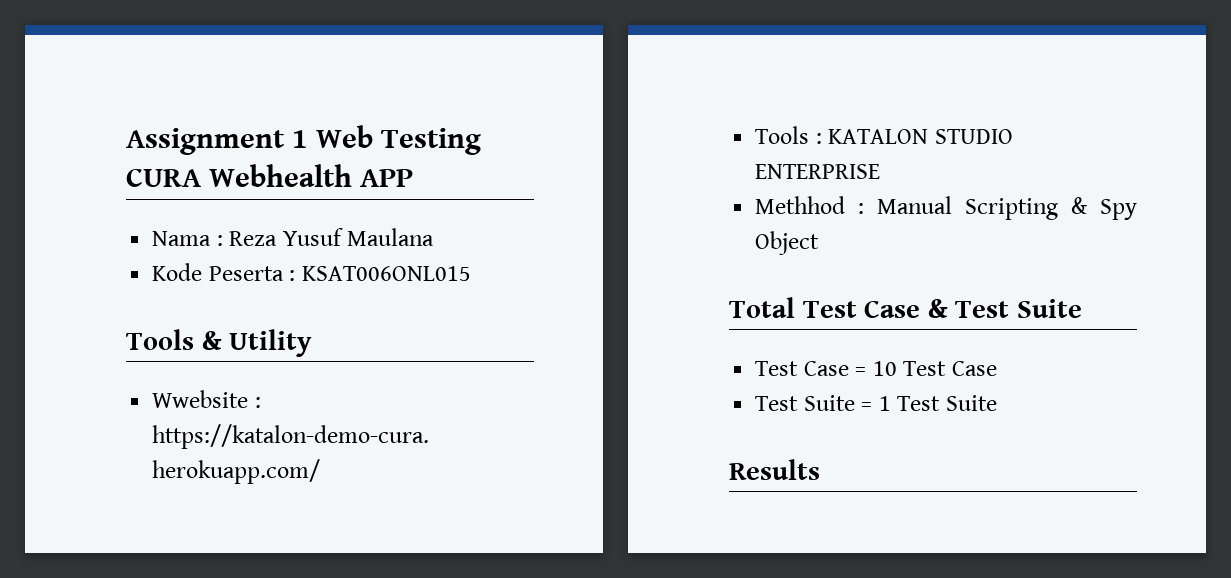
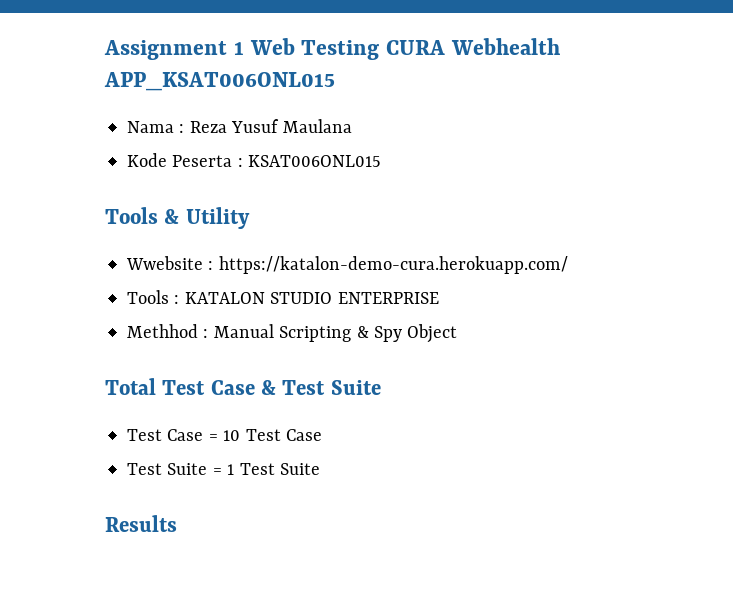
- Assignment 1 Web Testing CURA Webhealth APP
+ Assignment 1 Web Testing CURA Webhealth APP_KSAT006ONL015

